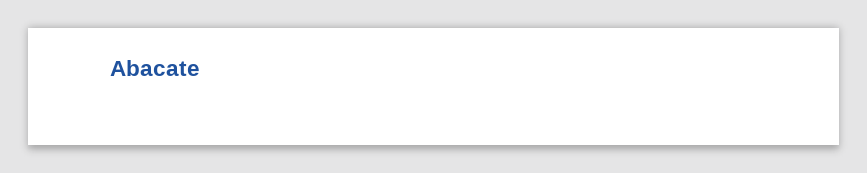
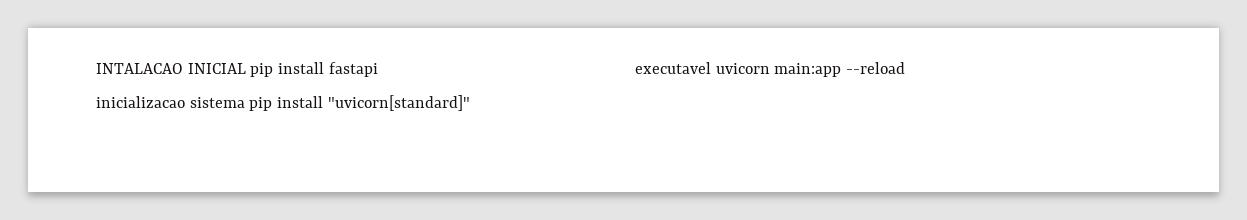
- Abacate
+ INTALACAO INICIAL pip install fastapi
+ inicializacao sistema pip install "uvicorn[standard]"
+ executavel uvicorn main:app --reload

